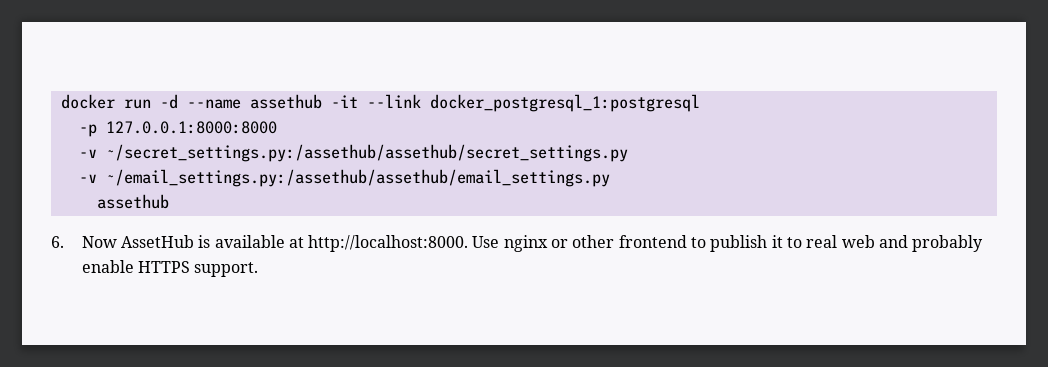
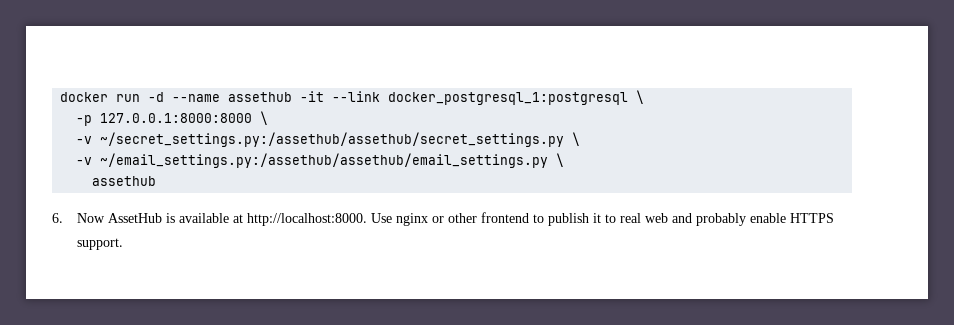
- docker run -d --name assethub -it --link docker_postgresql_1:postgresql
+ docker run -d --name assethub -it --link docker_postgresql_1:postgresql \
- -p 127.0.0.1:8000:8000
+ -p 127.0.0.1:8000:8000 \
- -v ~/secret_settings.py:/assethub/assethub/secret_settings.py
+ -v ~/secret_settings.py:/assethub/assethub/secret_settings.py \
- -v ~/email_settings.py:/assethub/assethub/email_settings.py
+ -v ~/email_settings.py:/assethub/assethub/email_settings.py \

